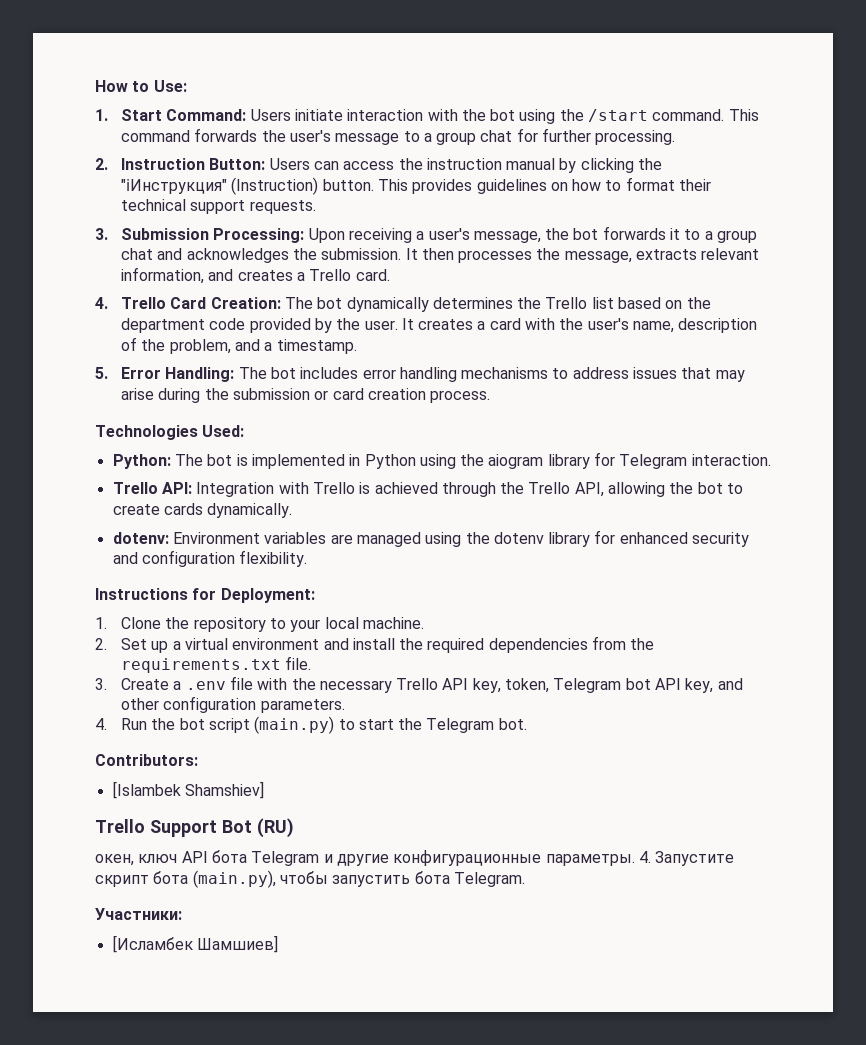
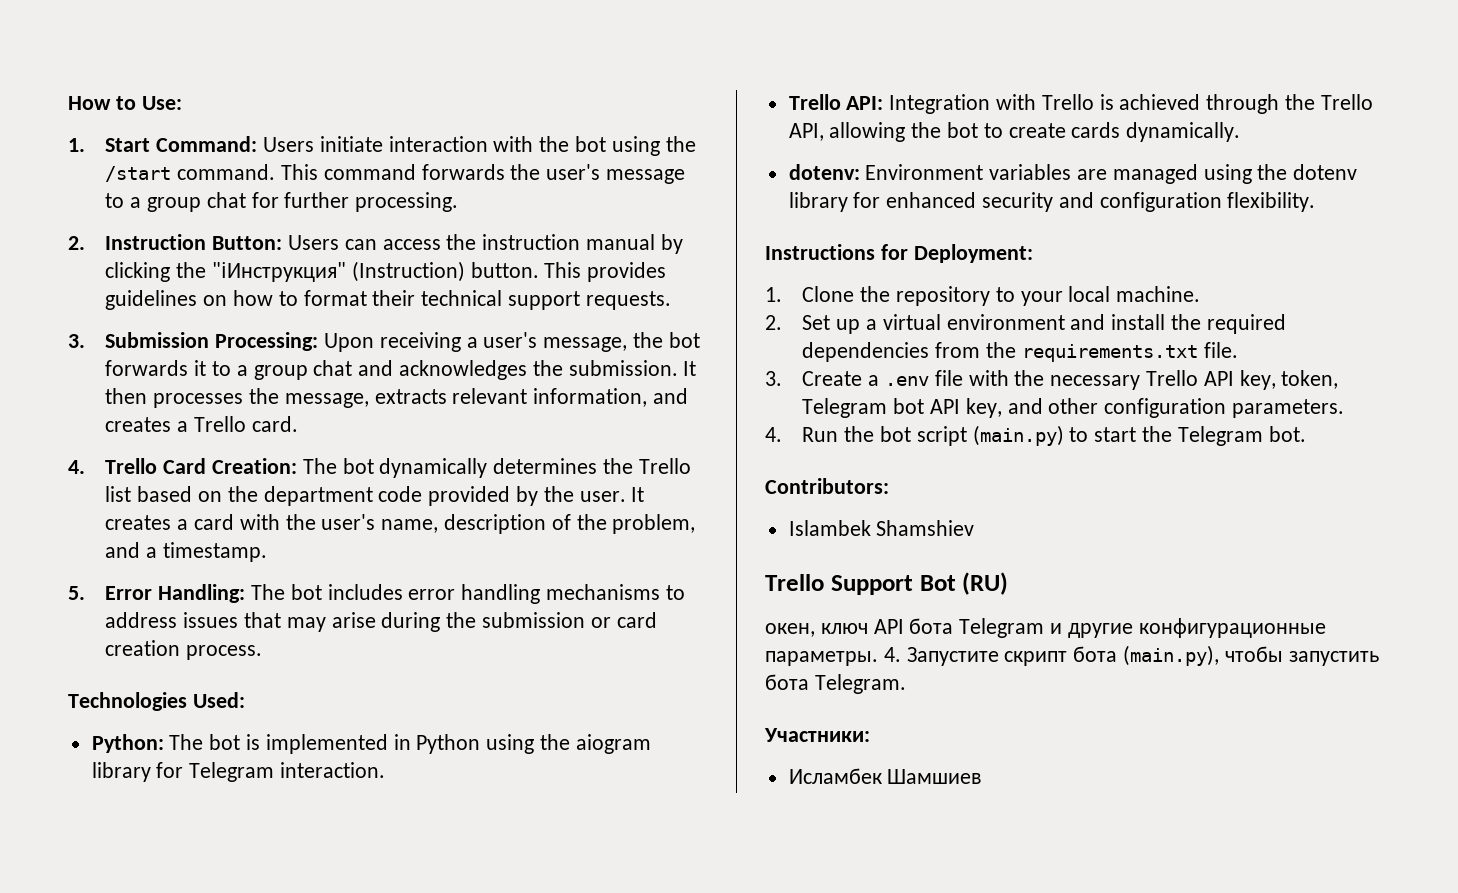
- [Islambek Shamshiev]
+ Islambek Shamshiev
- [Исламбек Шамшиев]
+ Исламбек Шамшиев

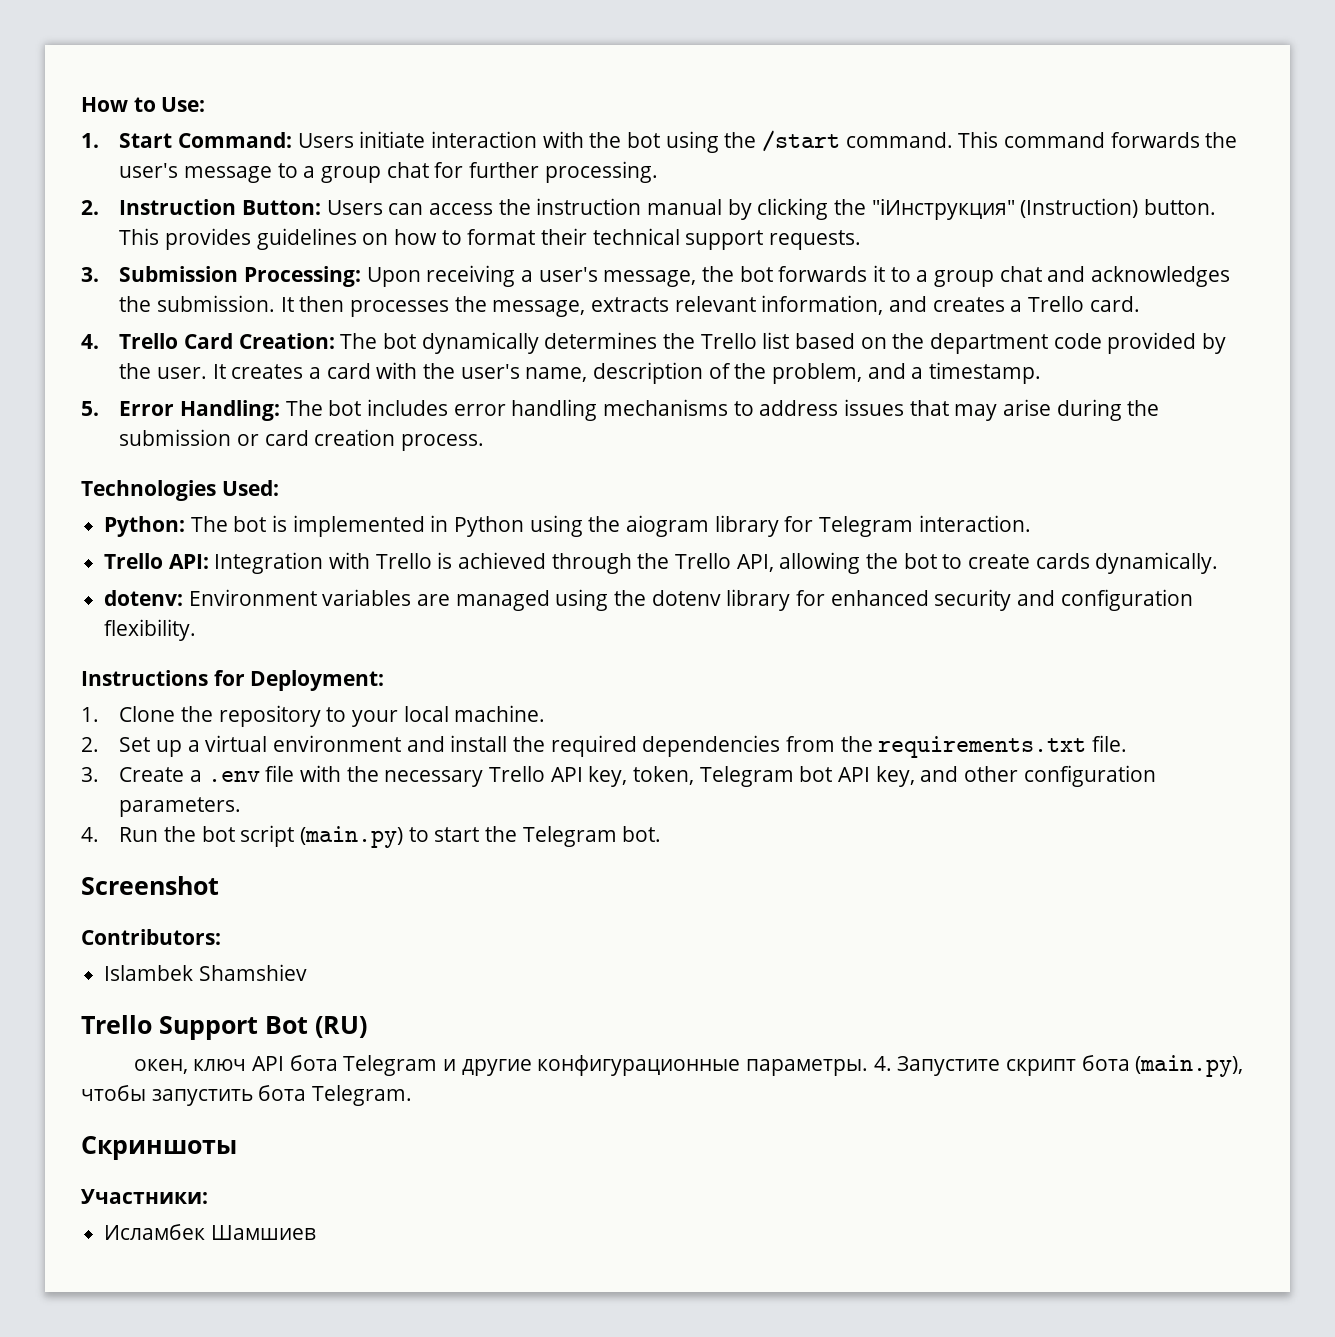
+ Screenshot
+ Скриншоты

